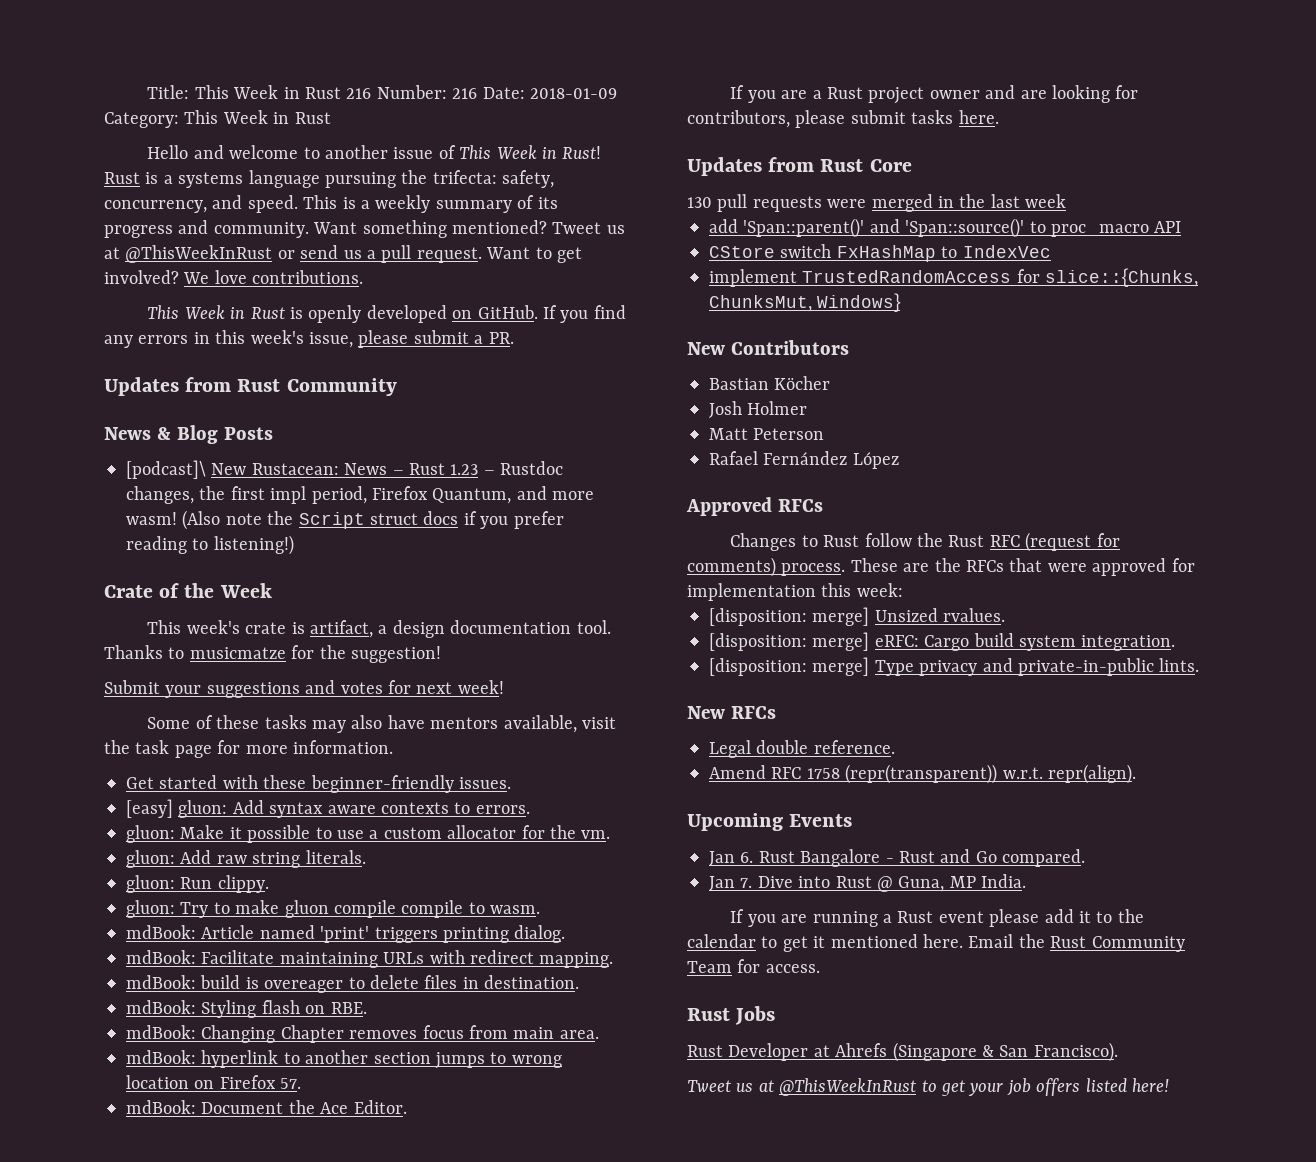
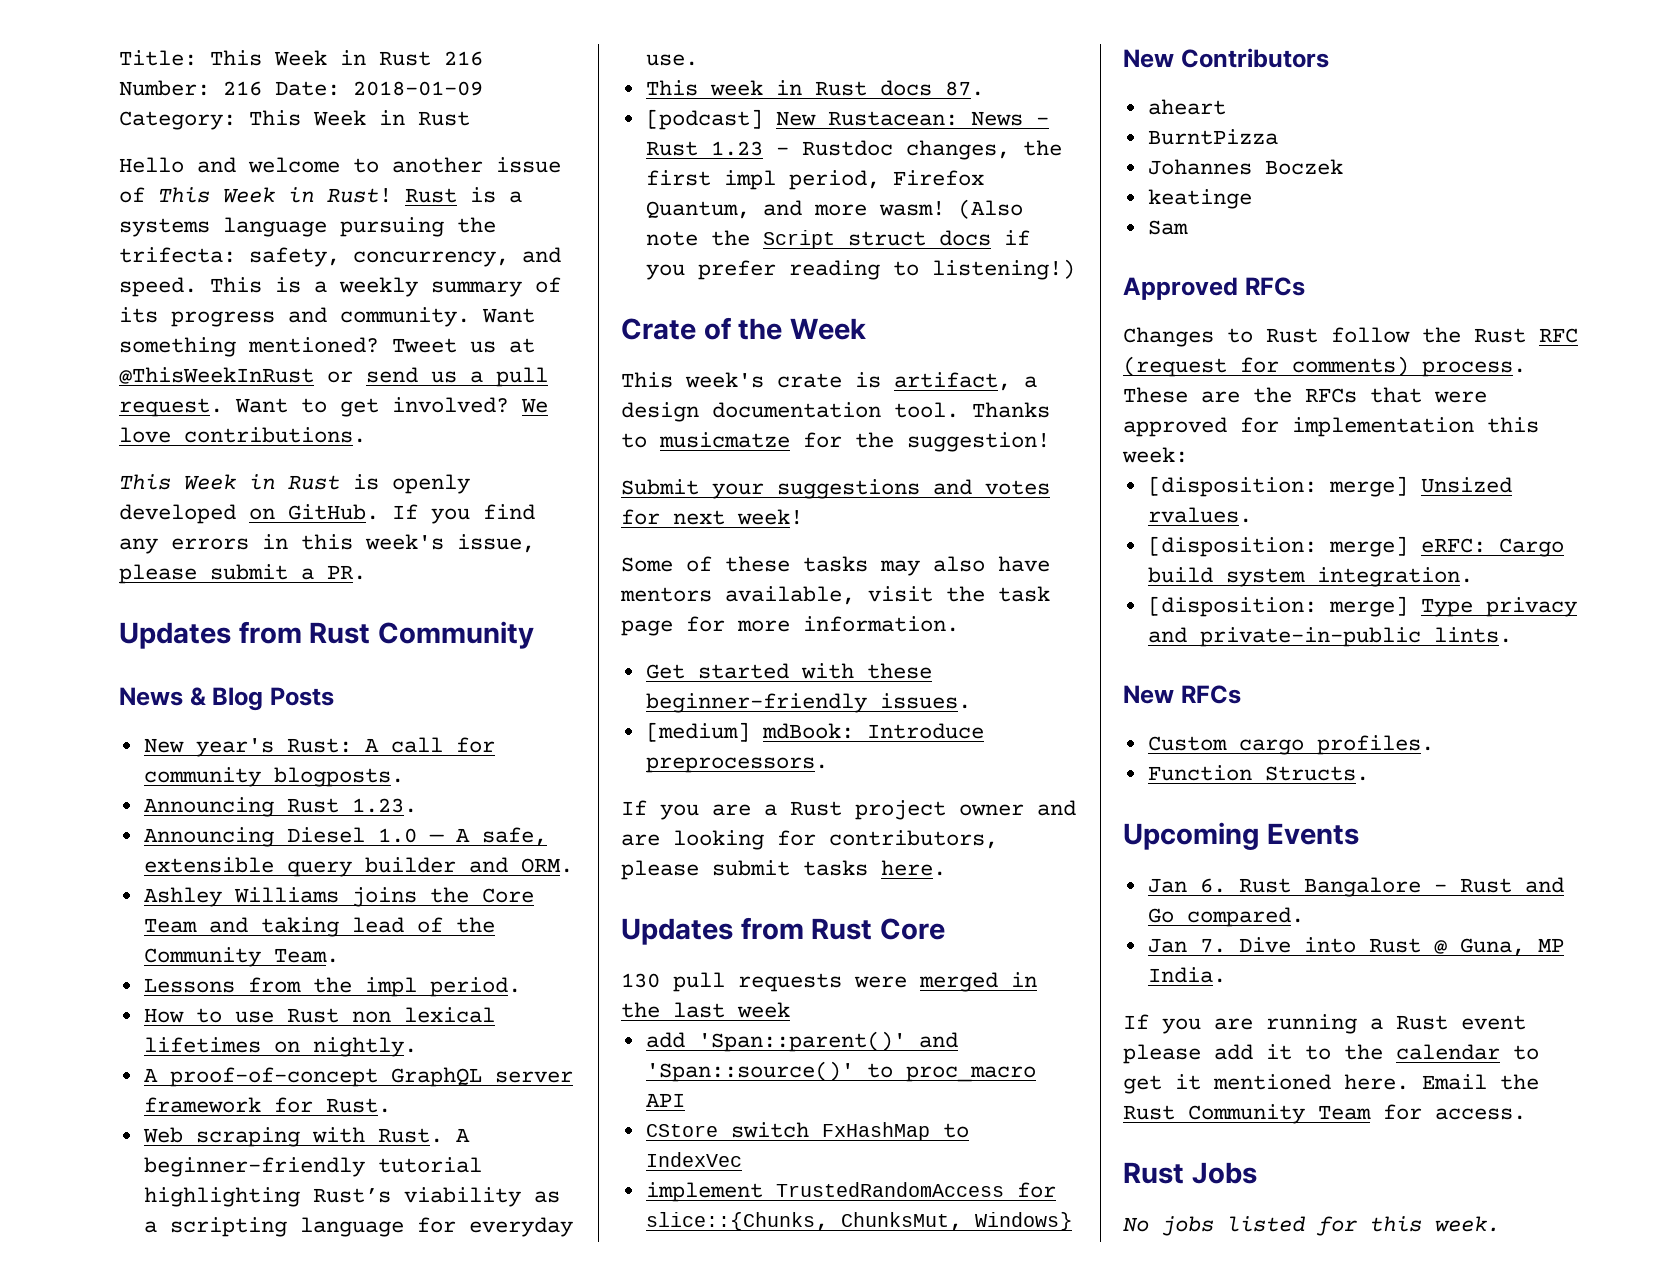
- [podcast]\ New Rustacean: News – Rust 1.23 – Rustdoc changes, the first impl period, Firefox Quantum, and more wasm!
+ New year's Rust: A call for community blogposts.
+ Announcing Rust 1.23.
+ Announcing Diesel 1.0 — A safe, extensible query builder and ORM.
+ Ashley Williams joins the Core Team and taking lead of the Community Team.
+ Lessons from the impl period.
+ How to use Rust non lexical lifetimes on nightly.
+ A proof-of-concept GraphQL server framework for Rust.
+ Web scraping with Rust. A beginner-friendly tutorial highlighting Rust’s viability as a scripting language for everyday use.
+ This week in Rust docs 87.
+ [podcast] New Rustacean: News – Rust 1.23 – Rustdoc changes, the first impl period, Firefox Quantum, and more wasm!
- [easy] gluon: Add syntax aware contexts to errors.
- gluon: Make it possible to use a custom allocator for the vm.
- gluon: Add raw string literals.
- gluon: Run clippy.
- gluon: Try to make gluon compile compile to wasm.
- mdBook: Article named 'print' triggers printing dialog.
- mdBook: Facilitate maintaining URLs with redirect mapping.
- mdBook: build is overeager to delete files in destination.
- mdBook: Styling flash on RBE.
- mdBook: Changing Chapter removes focus from main area.
- mdBook: hyperlink to another section jumps to wrong location on Firefox 57.
- mdBook: Document the Ace Editor.
+ [medium] mdBook: Introduce preprocessors.
- Bastian Köcher
- Josh Holmer
- Matt Peterson
- Rafael Fernández López
+ aheart
+ BurntPizza
+ Johannes Boczek
+ keatinge
+ Sam
- Legal double reference.
- Amend RFC 1758 (repr(transparent)) w.r.t. repr(align).
+ Custom cargo profiles.
+ Function Structs.
- Rust Developer at Ahrefs (Singapore & San Francisco).
- Tweet us at @ThisWeekInRust to get your job offers listed here!
+ No jobs listed for this week.

